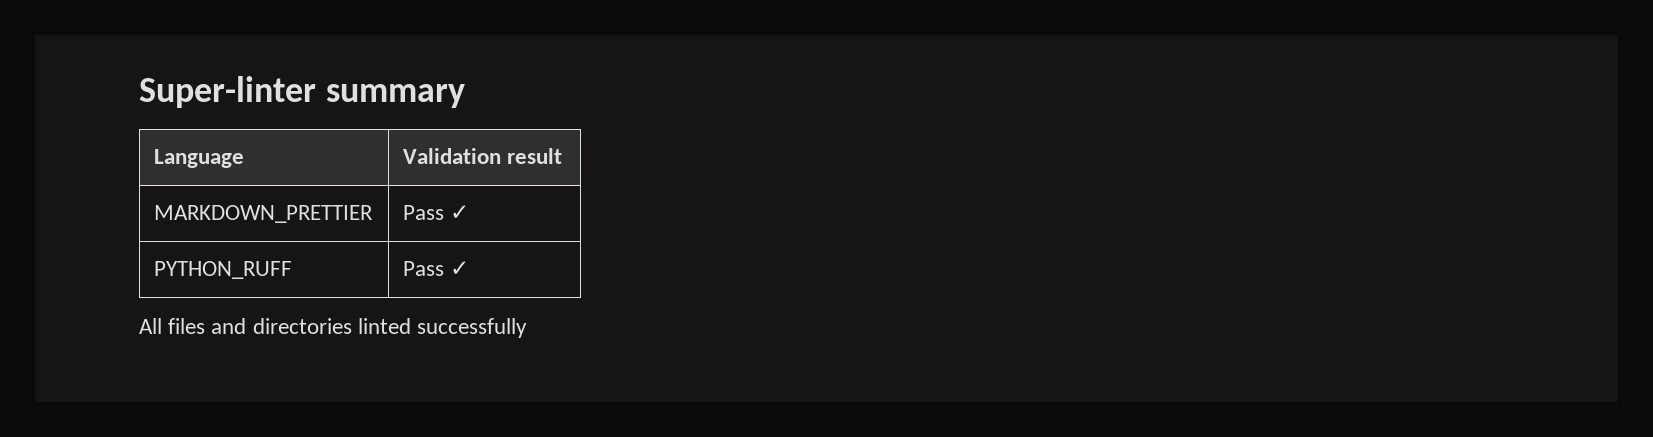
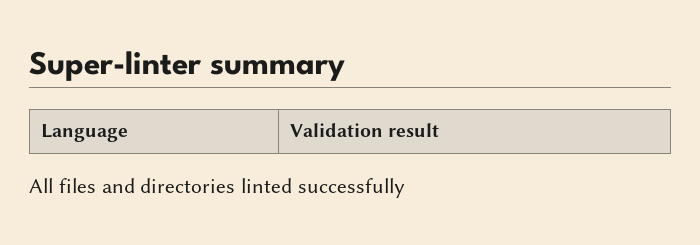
- MARKDOWN_PRETTIER | Pass ✓
- PYTHON_RUFF | Pass ✓

